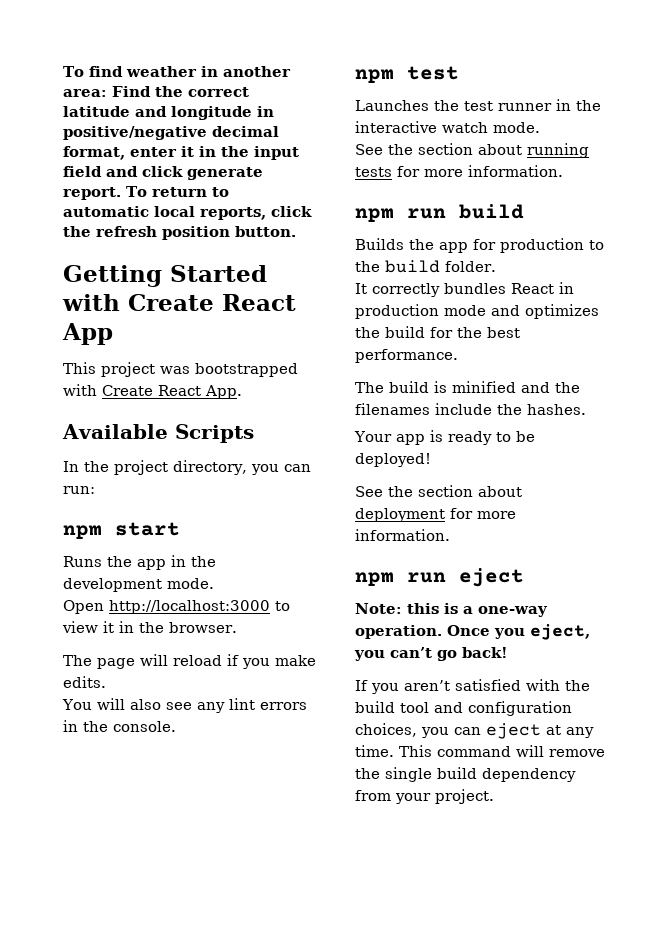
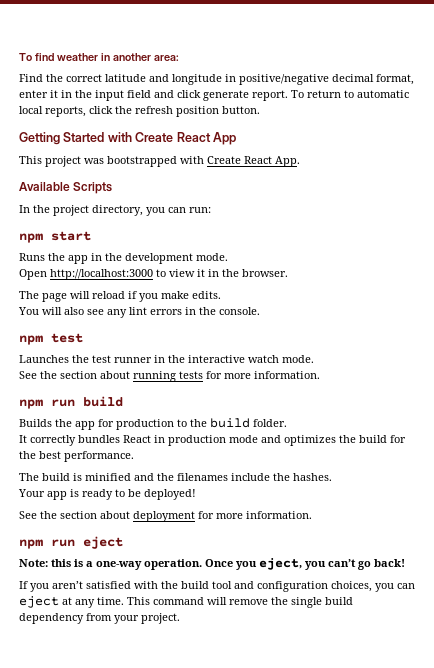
- To find weather in another area: Find the correct latitude and longitude in positive/negative decimal format, enter it in the input field and click generate report.
+ To find weather in another area:
+ Find the correct latitude and longitude in positive/negative decimal format, enter it in the input field and click generate report.

